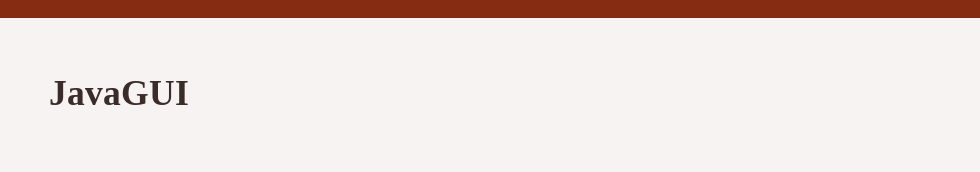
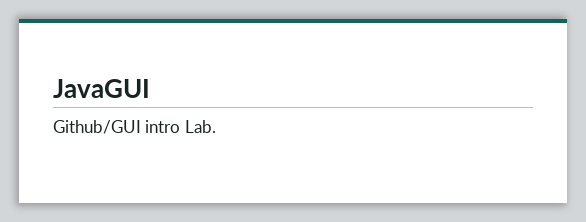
+ Github/GUI intro Lab.

